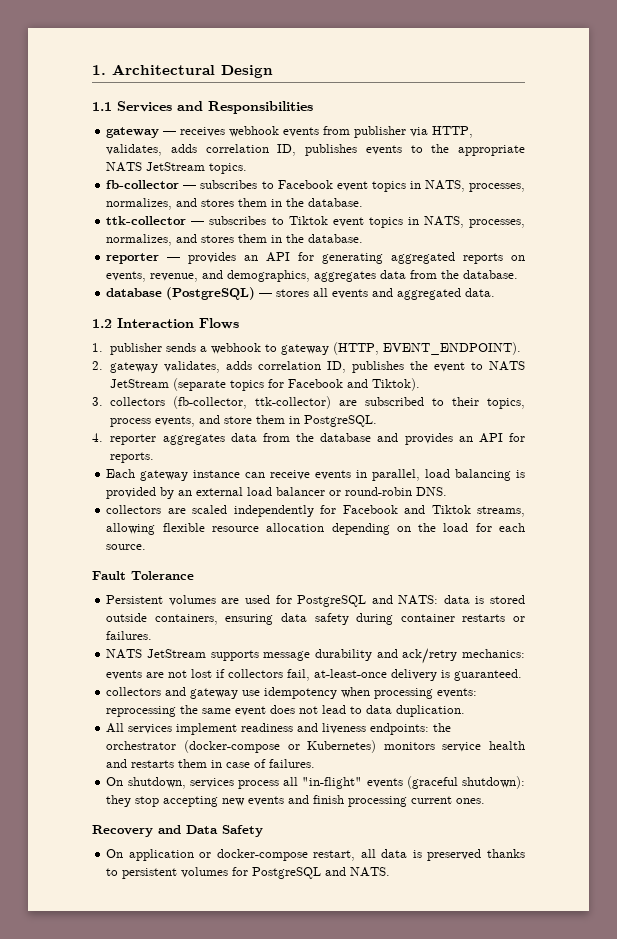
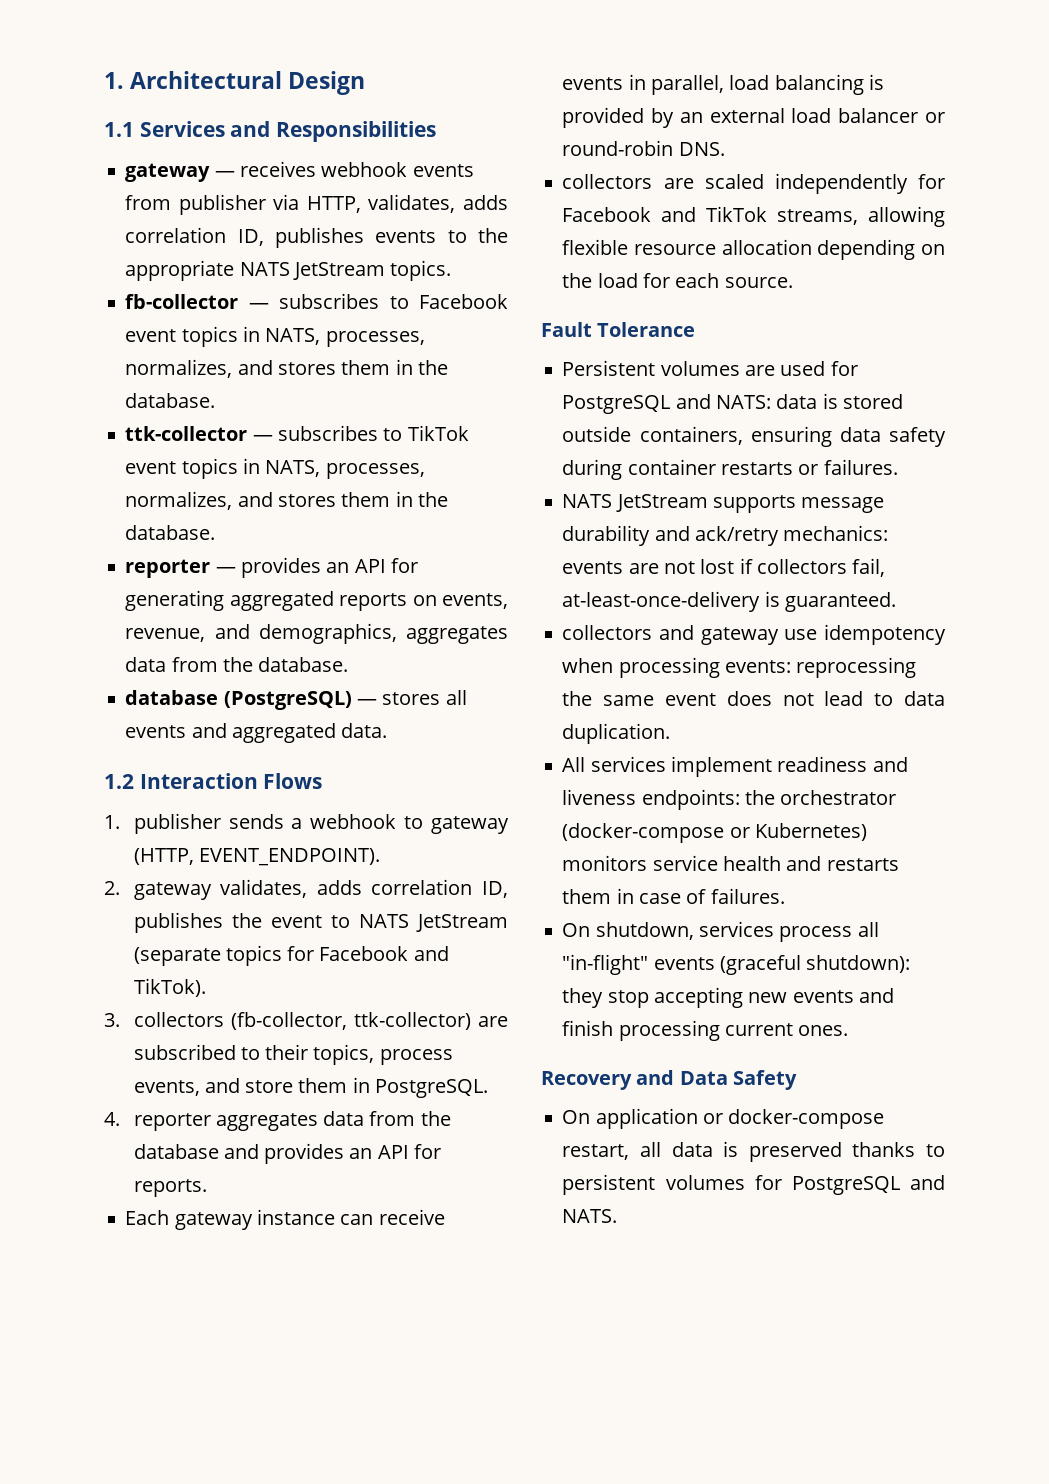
- ttk-collector — subscribes to Tiktok event topics in NATS, processes, normalizes, and stores them in the database.
+ ttk-collector — subscribes to TikTok event topics in NATS, processes, normalizes, and stores them in the database.
- 2. gateway validates, adds correlation ID, publishes the event to NATS JetStream (separate topics for Facebook and Tiktok).
+ 2. gateway validates, adds correlation ID, publishes the event to NATS JetStream (separate topics for Facebook and TikTok).
- collectors are scaled independently for Facebook and Tiktok streams, allowing flexible resource allocation depending on the load for each source.
+ collectors are scaled independently for Facebook and TikTok streams, allowing flexible resource allocation depending on the load for each source.
- NATS JetStream supports message durability and ack/retry mechanics: events are not lost if collectors fail, at-least-once delivery is guaranteed.
+ NATS JetStream supports message durability and ack/retry mechanics: events are not lost if collectors fail, at-least-once-delivery is guaranteed.

